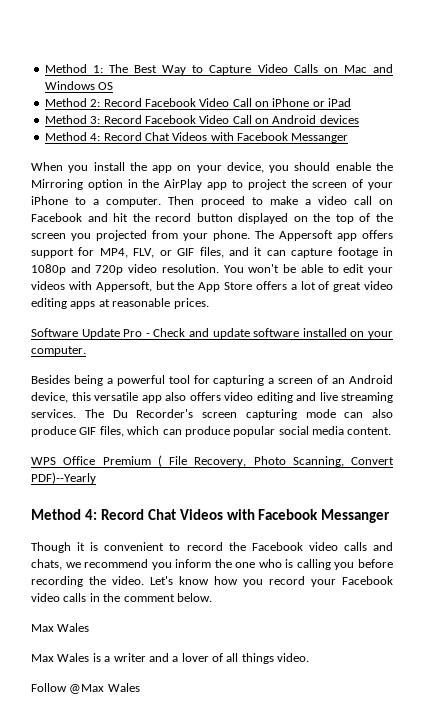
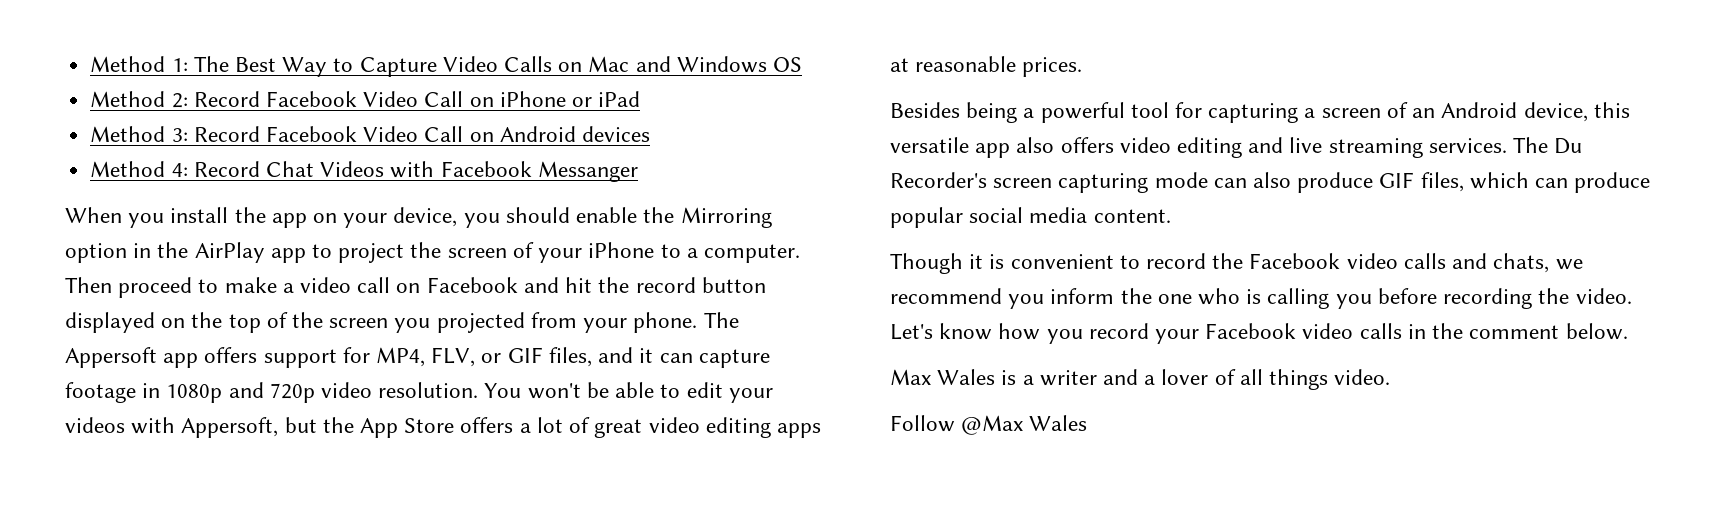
- Software Update Pro - Check and update software installed on your computer.
- WPS Office Premium ( File Recovery, Photo Scanning, Convert PDF)--Yearly
- Method 4: Record Chat Videos with Facebook Messanger
  Let's know how you record your Facebook video calls in the comment below.
- Max Wales

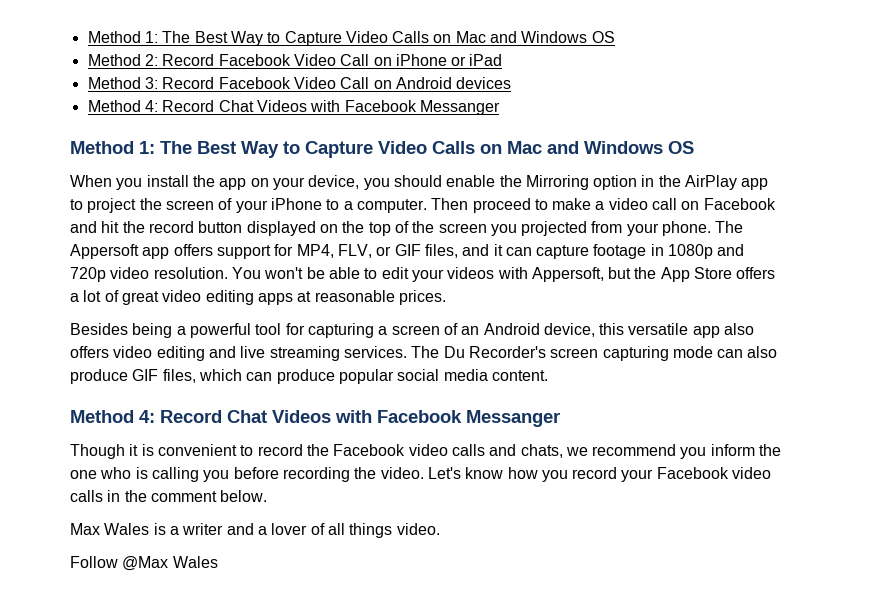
  Method 3: Record Facebook Video Call on Android devices
  Method 4: Record Chat Videos with Facebook Messanger
+ Method 1: The Best Way to Capture Video Calls on Mac and Windows OS
  The Du Recorder's screen capturing mode can also produce GIF files, which can produce popular social media content.
+ Method 4: Record Chat Videos with Facebook Messanger

